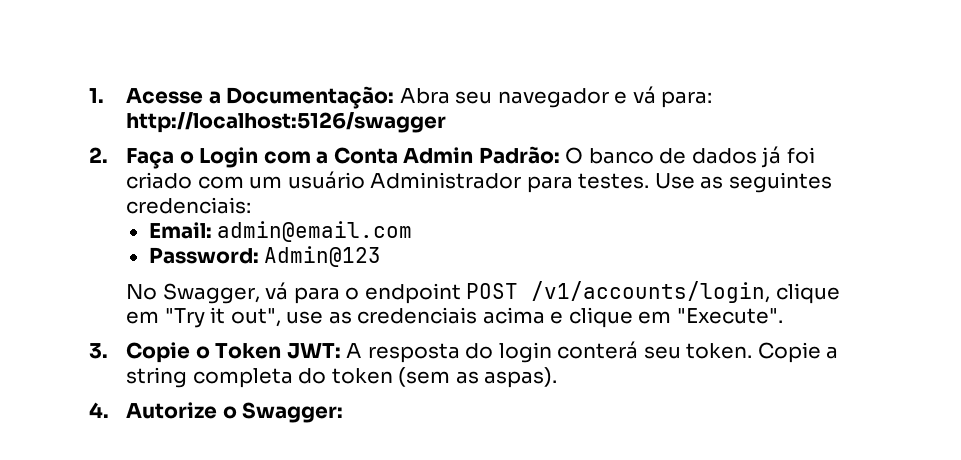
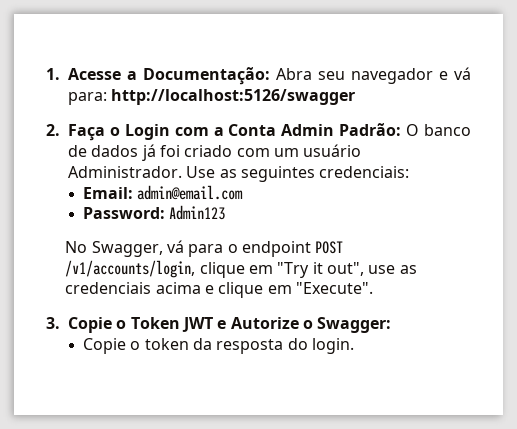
- 2. Faça o Login com a Conta Admin Padrão: O banco de dados já foi criado com um usuário Administrador para testes.
+ 2. Faça o Login com a Conta Admin Padrão: O banco de dados já foi criado com um usuário Administrador.
- Password: Admin@123
+ Password: Admin123
- 3. Copie o Token JWT: A resposta do login conterá seu token. Copie a string completa do token (sem as aspas).
- 4. Autorize o Swagger:
+ 3. Copie o Token JWT e Autorize o Swagger:
+ Copie o token da resposta do login.

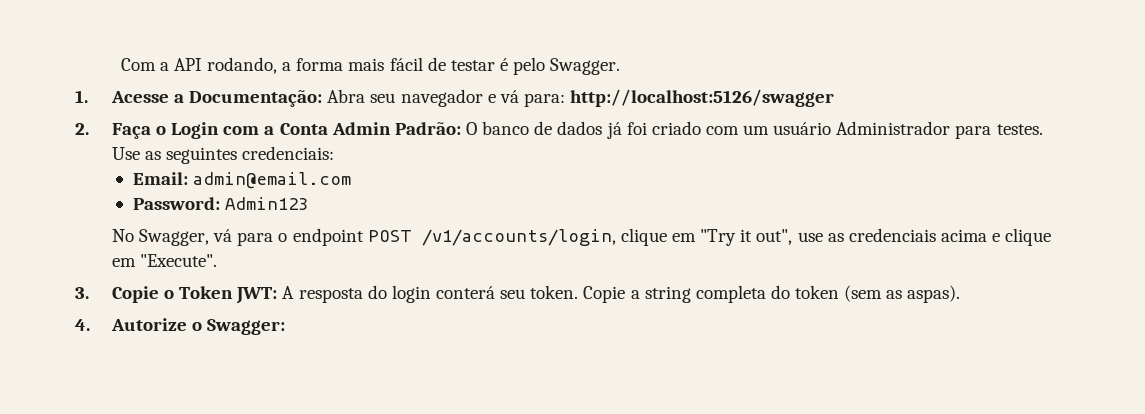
+ Com a API rodando, a forma mais fácil de testar é pelo Swagger.
- 2. Faça o Login com a Conta Admin Padrão: O banco de dados já foi criado com um usuário Administrador.
+ 2. Faça o Login com a Conta Admin Padrão: O banco de dados já foi criado com um usuário Administrador para testes.
- 3. Copie o Token JWT e Autorize o Swagger:
- Copie o token da resposta do login.
+ 3. Copie o Token JWT: A resposta do login conterá seu token. Copie a string completa do token (sem as aspas).
+ 4. Autorize o Swagger:

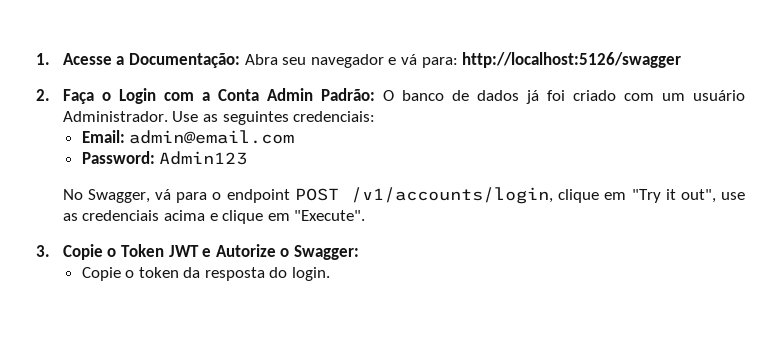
- Com a API rodando, a forma mais fácil de testar é pelo Swagger.
- 2. Faça o Login com a Conta Admin Padrão: O banco de dados já foi criado com um usuário Administrador para testes.
+ 2. Faça o Login com a Conta Admin Padrão: O banco de dados já foi criado com um usuário Administrador.
- 3. Copie o Token JWT: A resposta do login conterá seu token. Copie a string completa do token (sem as aspas).
- 4. Autorize o Swagger:
+ 3. Copie o Token JWT e Autorize o Swagger:
+ Copie o token da resposta do login.

